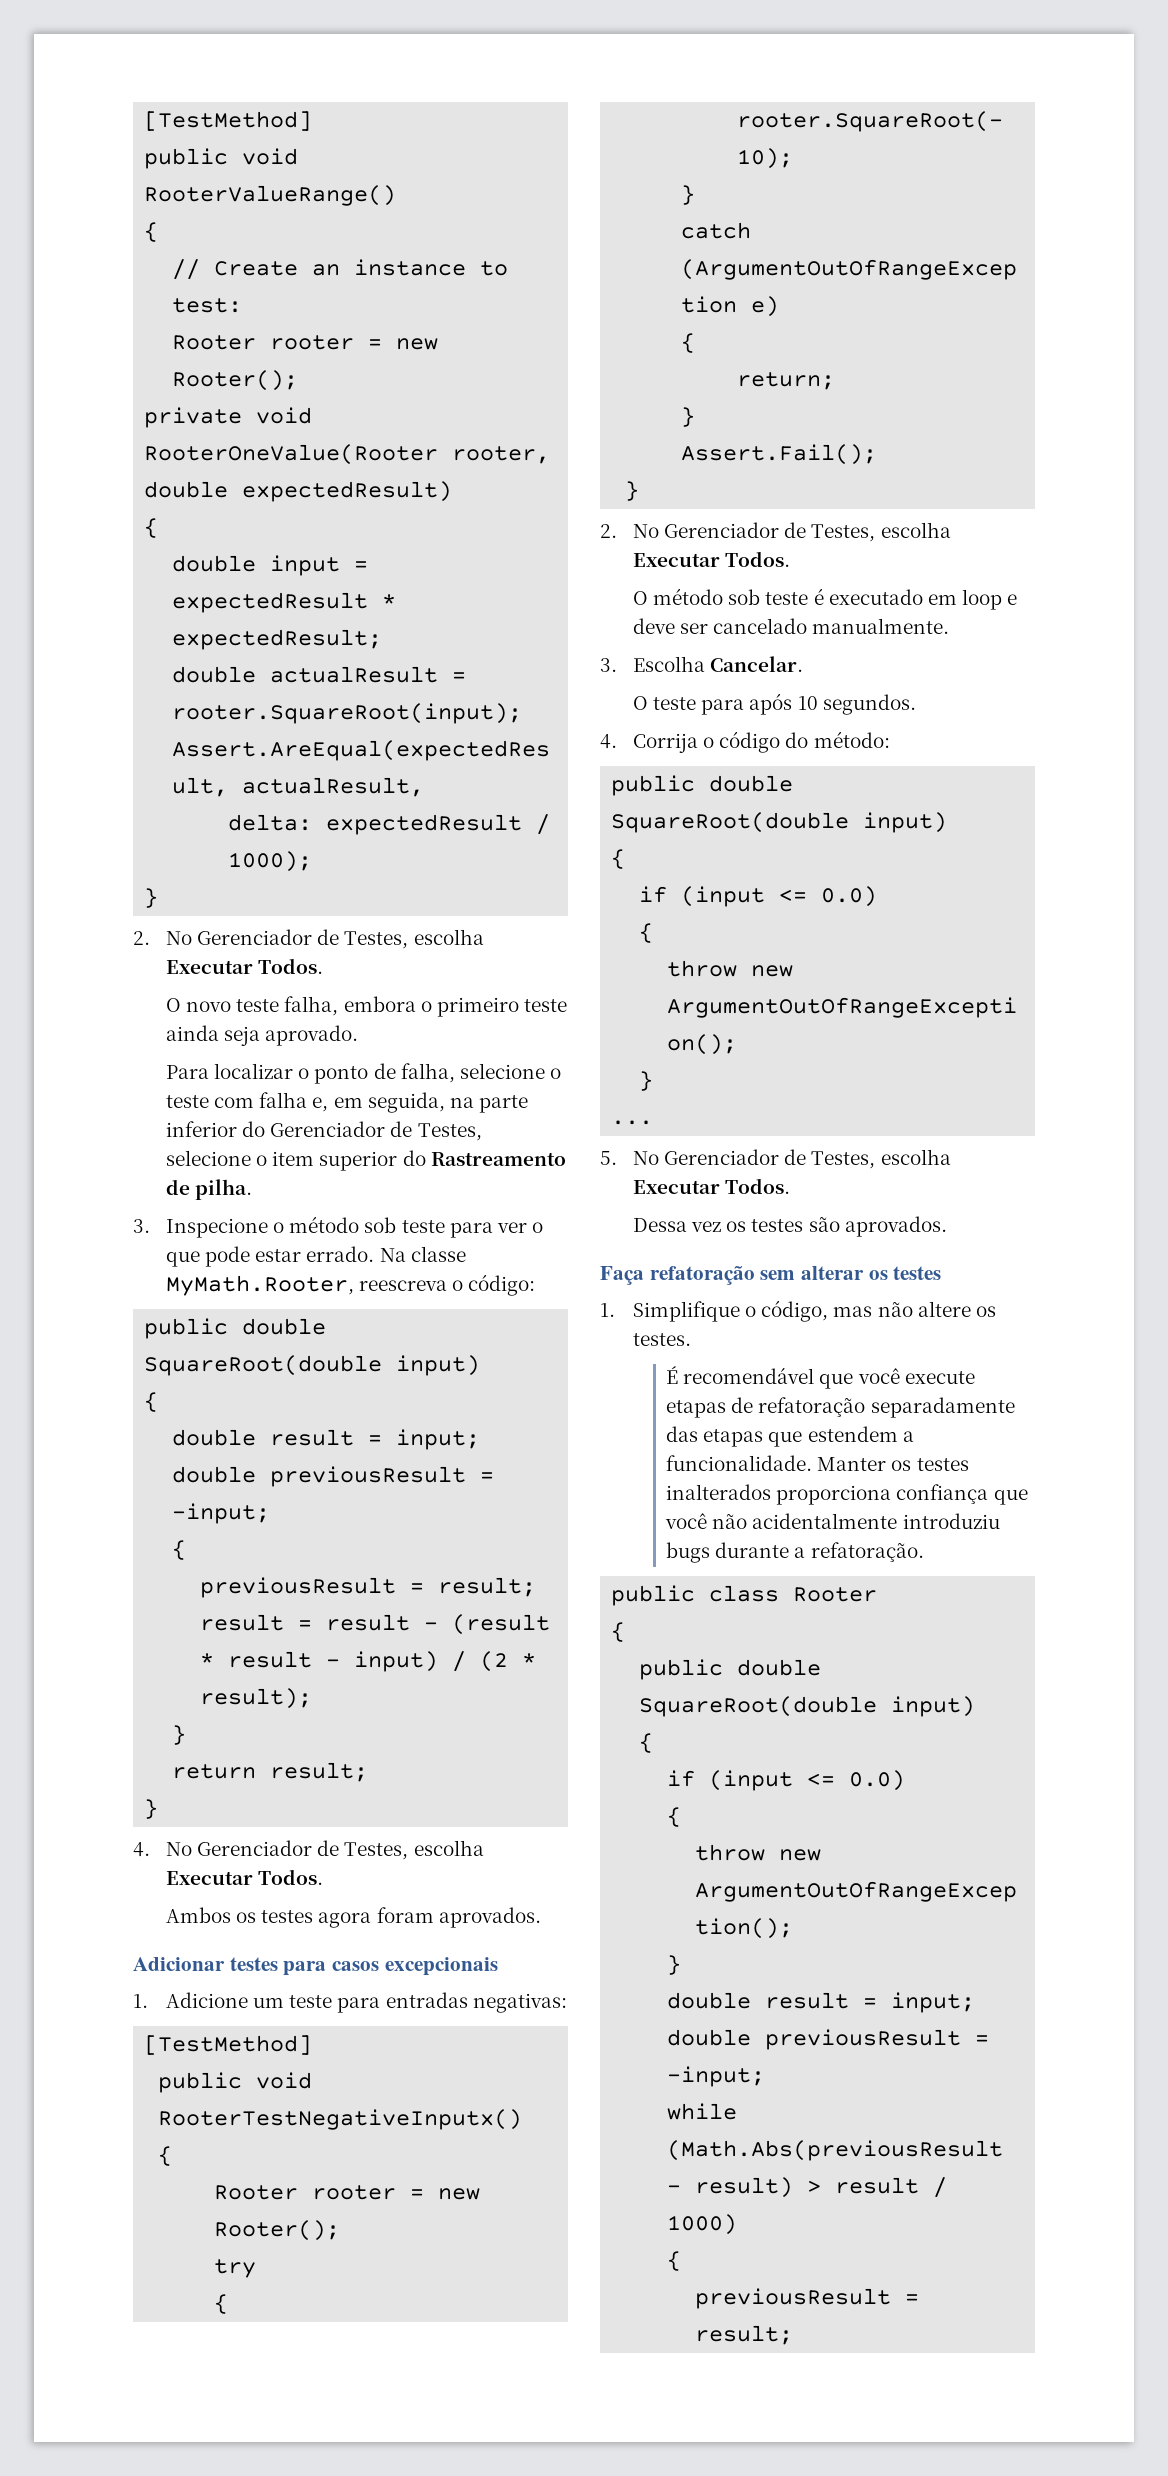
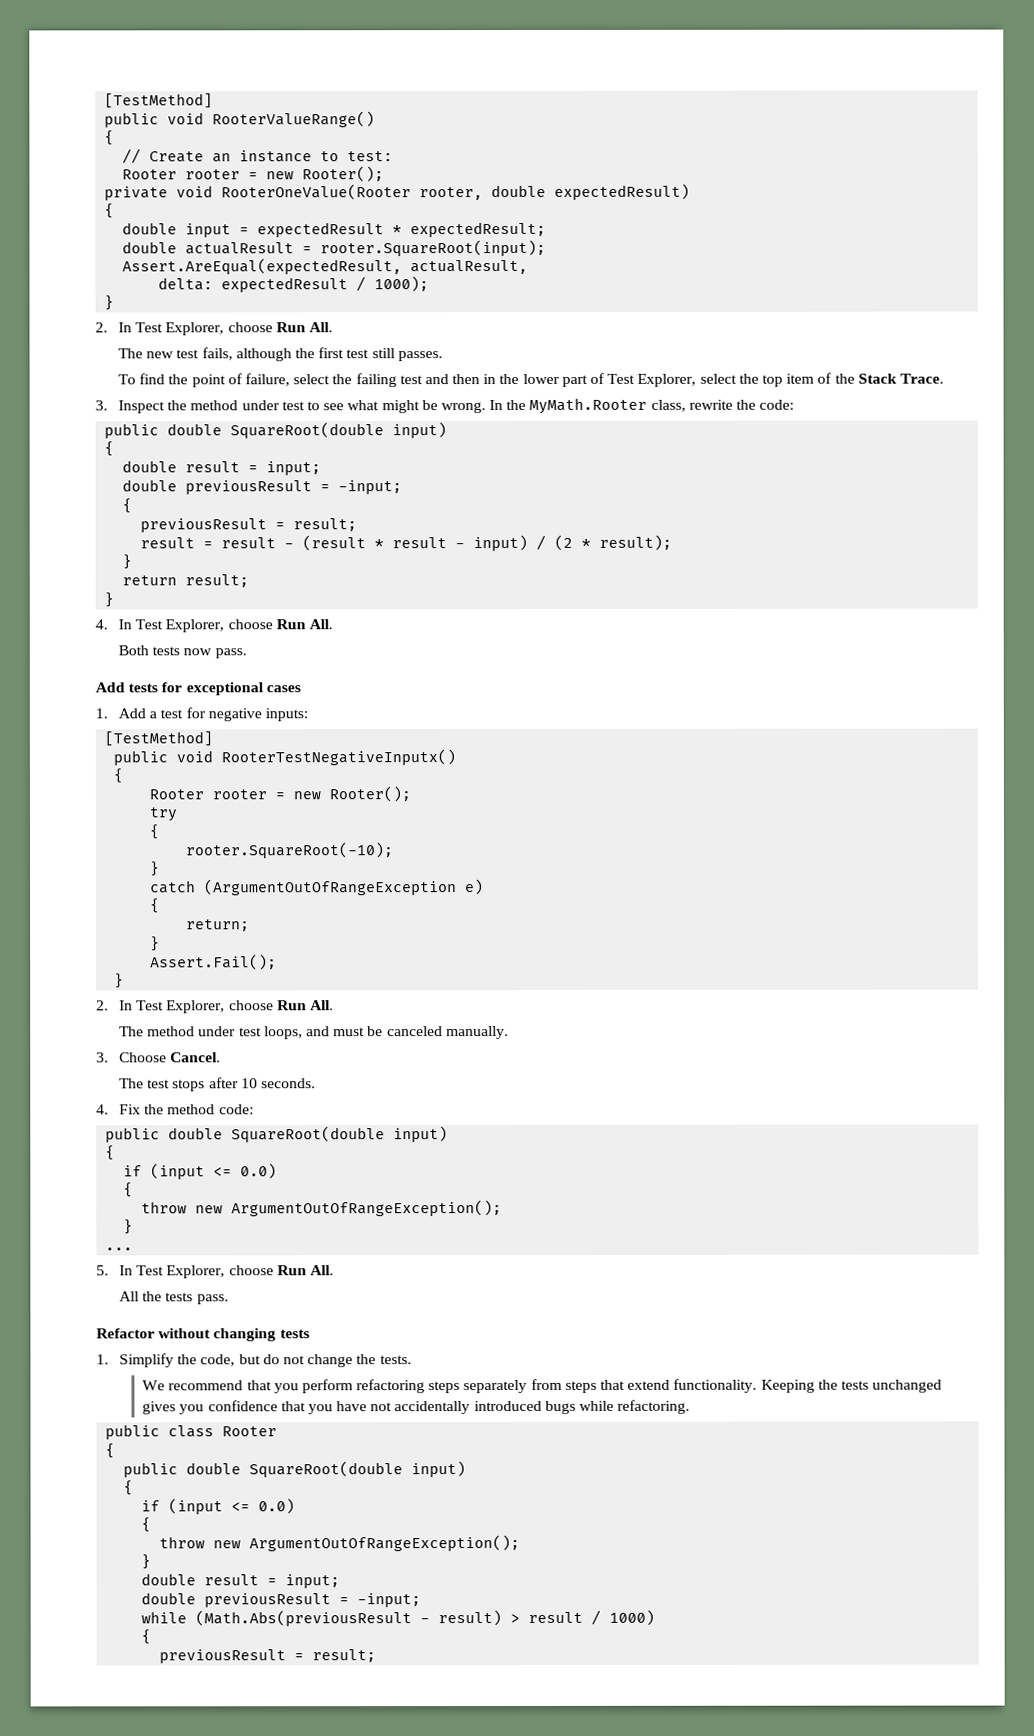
  delta: expectedResult / 1000);
  }
- 2. No Gerenciador de Testes, escolha Executar Todos.
- O novo teste falha, embora o primeiro teste ainda seja aprovado.
- Para localizar o ponto de falha, selecione o teste com falha e, em seguida, na parte inferior do Gerenciador de Testes, selecione o item superior do Rastreamento de pilha.
- 3. Inspecione o método sob teste para ver o que pode estar errado. Na classe MyMath.Rooter, reescreva o código:
+ 2. In Test Explorer, choose Run All.
+ The new test fails, although the first test still passes.
+ To find the point of failure, select the failing test and then in the lower part of Test Explorer, select the top item of the Stack Trace.
+ 3. Inspect the method under test to see what might be wrong. In the MyMath.Rooter class, rewrite the code:
- 4. No Gerenciador de Testes, escolha Executar Todos.
- Ambos os testes agora foram aprovados.
- Adicionar testes para casos excepcionais
- 1. Adicione um teste para entradas negativas:
+ 4. In Test Explorer, choose Run All.
+ Both tests now pass.
+ Add tests for exceptional cases
+ 1. Add a test for negative inputs:
  Assert.Fail();
  }
- 2. No Gerenciador de Testes, escolha Executar Todos.
- O método sob teste é executado em loop e deve ser cancelado manualmente.
- 3. Escolha Cancelar.
- O teste para após 10 segundos.
- 4. Corrija o código do método:
+ 2. In Test Explorer, choose Run All.
+ The method under test loops, and must be canceled manually.
+ 3. Choose Cancel.
+ The test stops after 10 seconds.
+ 4. Fix the method code:
- 5. No Gerenciador de Testes, escolha Executar Todos.
- Dessa vez os testes são aprovados.
- Faça refatoração sem alterar os testes
- 1. Simplifique o código, mas não altere os testes.
- É recomendável que você execute etapas de refatoração separadamente das etapas que estendem a funcionalidade. Manter os testes inalterados proporciona confiança que você não acidentalmente introduziu bugs durante a refatoração.
+ 5. In Test Explorer, choose Run All.
+ All the tests pass.
+ Refactor without changing tests
+ 1. Simplify the code, but do not change the tests.
+ We recommend that you perform refactoring steps separately from steps that extend functionality. Keeping the tests unchanged gives you confidence that you have not accidentally introduced bugs while refactoring.

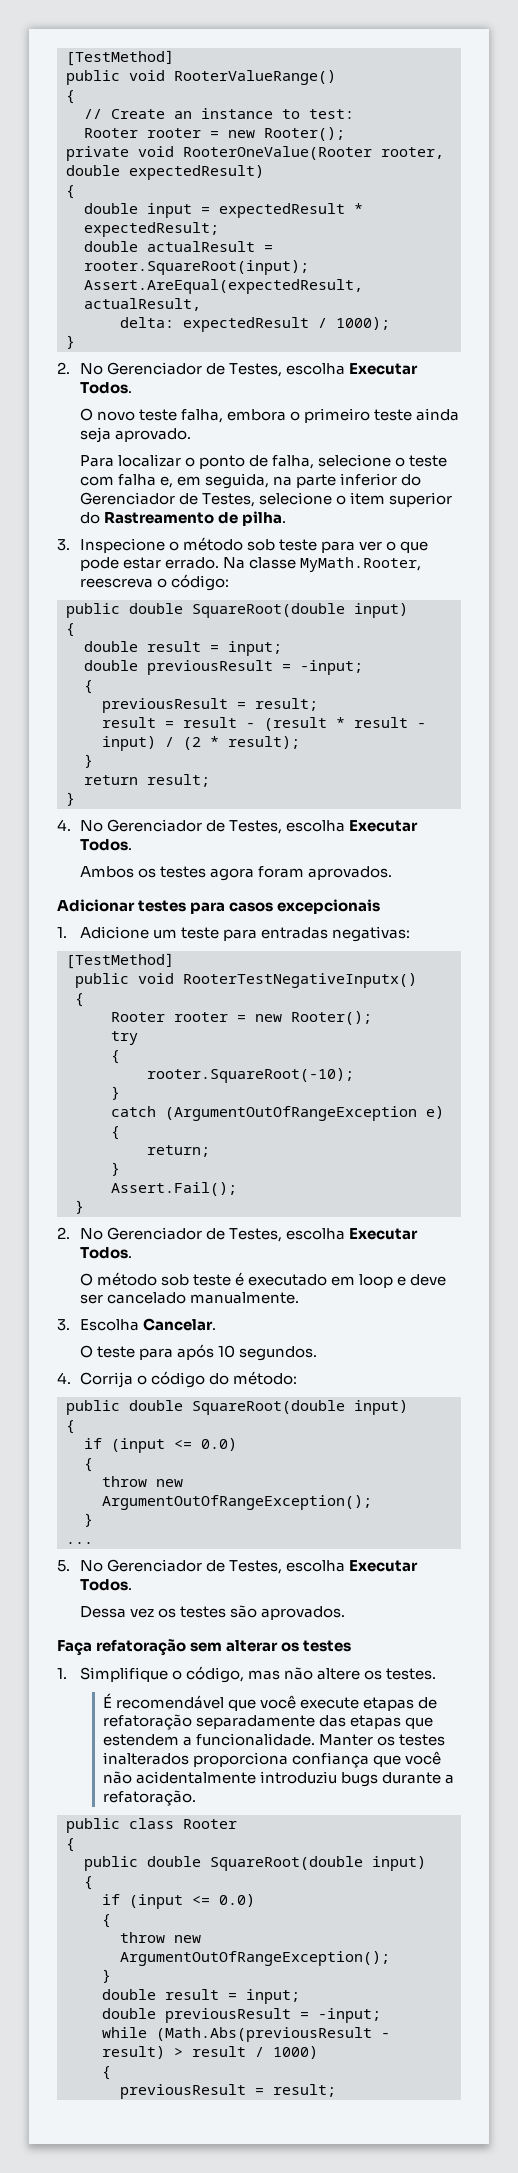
  delta: expectedResult / 1000);
  }
- 2. In Test Explorer, choose Run All.
- The new test fails, although the first test still passes.
- To find the point of failure, select the failing test and then in the lower part of Test Explorer, select the top item of the Stack Trace.
- 3. Inspect the method under test to see what might be wrong. In the MyMath.Rooter class, rewrite the code:
+ 2. No Gerenciador de Testes, escolha Executar Todos.
+ O novo teste falha, embora o primeiro teste ainda seja aprovado.
+ Para localizar o ponto de falha, selecione o teste com falha e, em seguida, na parte inferior do Gerenciador de Testes, selecione o item superior do Rastreamento de pilha.
+ 3. Inspecione o método sob teste para ver o que pode estar errado. Na classe MyMath.Rooter, reescreva o código:
- 4. In Test Explorer, choose Run All.
- Both tests now pass.
- Add tests for exceptional cases
- 1. Add a test for negative inputs:
+ 4. No Gerenciador de Testes, escolha Executar Todos.
+ Ambos os testes agora foram aprovados.
+ Adicionar testes para casos excepcionais
+ 1. Adicione um teste para entradas negativas:
  Assert.Fail();
  }
- 2. In Test Explorer, choose Run All.
- The method under test loops, and must be canceled manually.
- 3. Choose Cancel.
- The test stops after 10 seconds.
- 4. Fix the method code:
+ 2. No Gerenciador de Testes, escolha Executar Todos.
+ O método sob teste é executado em loop e deve ser cancelado manualmente.
+ 3. Escolha Cancelar.
+ O teste para após 10 segundos.
+ 4. Corrija o código do método:
- 5. In Test Explorer, choose Run All.
- All the tests pass.
- Refactor without changing tests
- 1. Simplify the code, but do not change the tests.
- We recommend that you perform refactoring steps separately from steps that extend functionality. Keeping the tests unchanged gives you confidence that you have not accidentally introduced bugs while refactoring.
+ 5. No Gerenciador de Testes, escolha Executar Todos.
+ Dessa vez os testes são aprovados.
+ Faça refatoração sem alterar os testes
+ 1. Simplifique o código, mas não altere os testes.
+ É recomendável que você execute etapas de refatoração separadamente das etapas que estendem a funcionalidade. Manter os testes inalterados proporciona confiança que você não acidentalmente introduziu bugs durante a refatoração.

